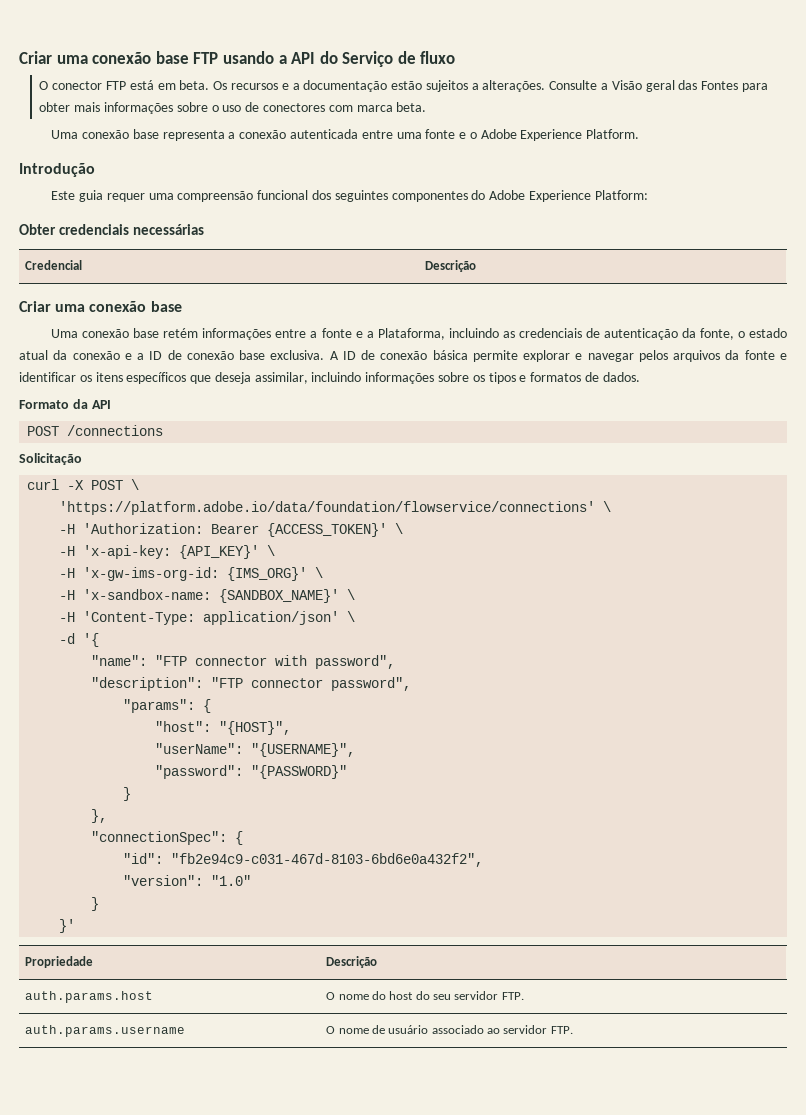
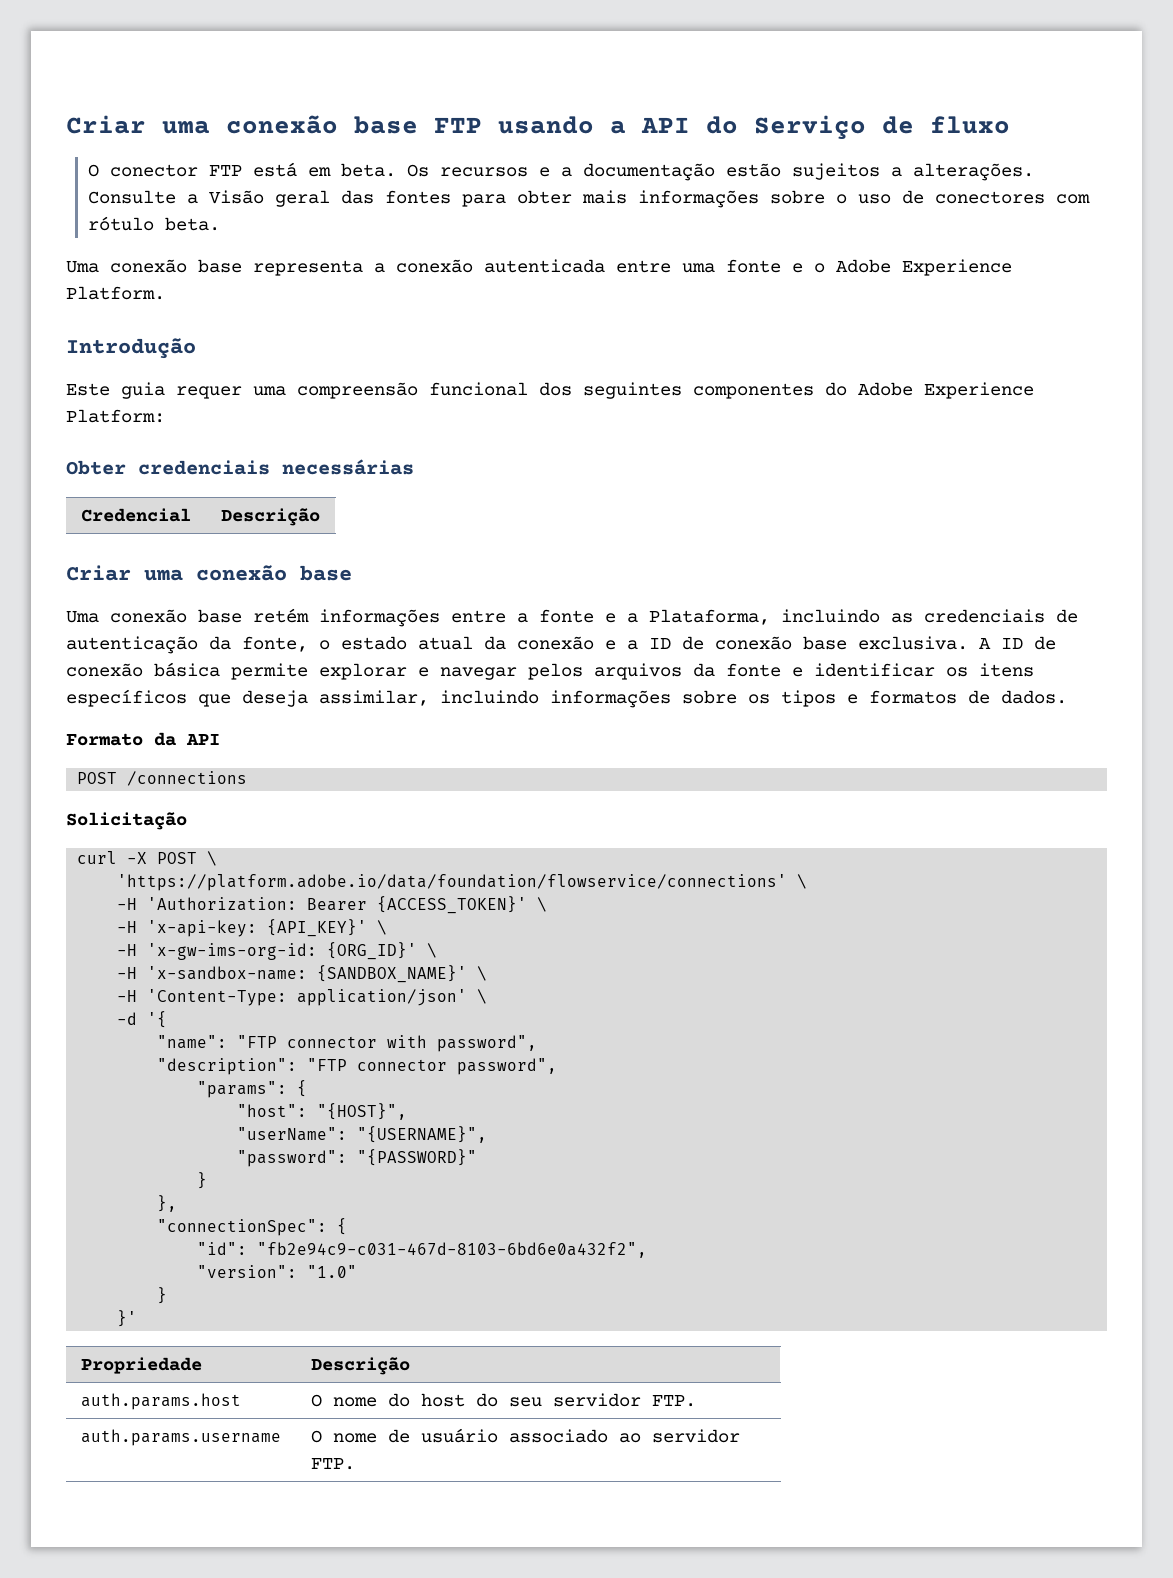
- Consulte a Visão geral das Fontes para obter mais informações sobre o uso de conectores com marca beta.
+ Consulte a Visão geral das fontes para obter mais informações sobre o uso de conectores com rótulo beta.
- -H 'x-gw-ims-org-id: {IMS_ORG}' \
+ -H 'x-gw-ims-org-id: {ORG_ID}' \

